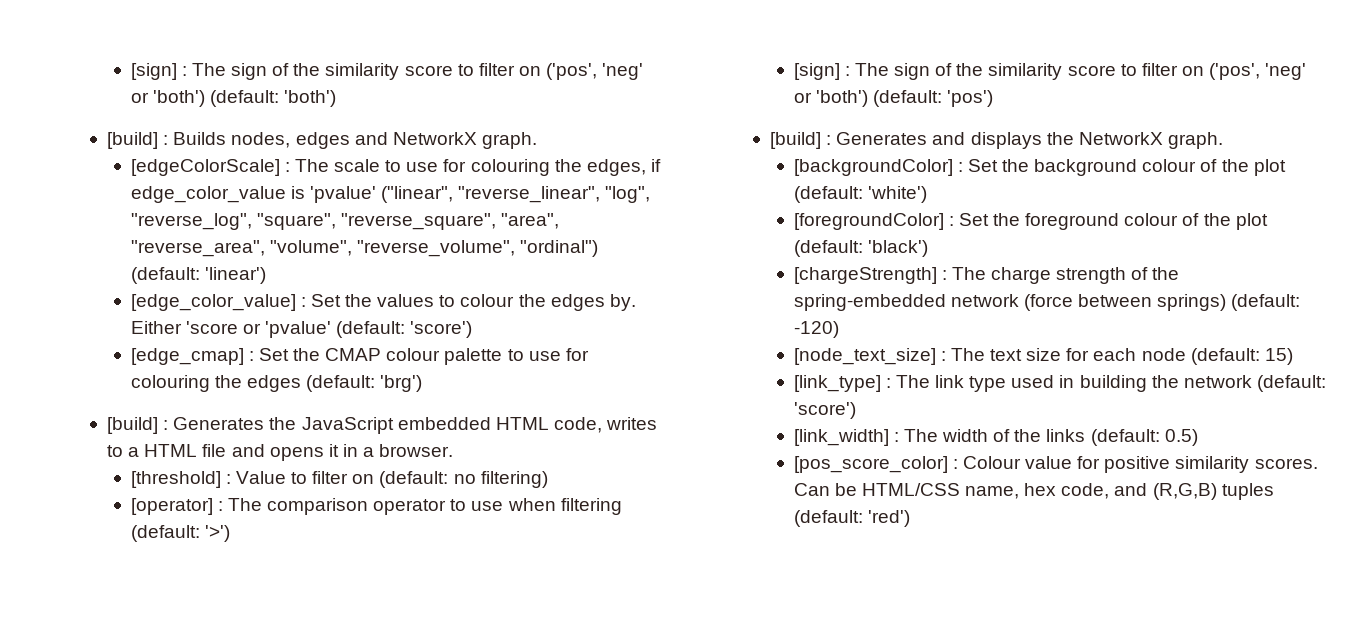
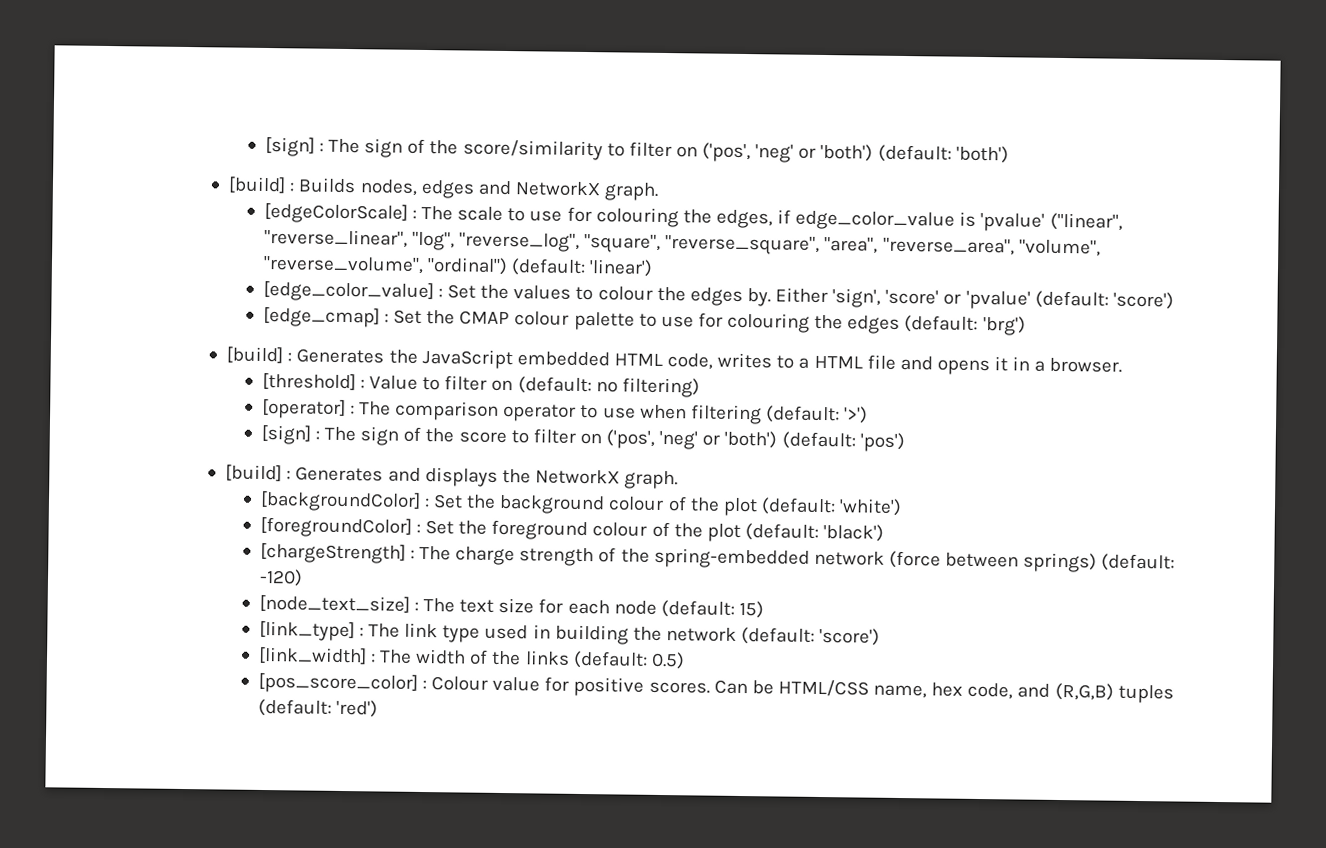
- [sign] : The sign of the similarity score to filter on ('pos', 'neg' or 'both') (default: 'both')
+ [sign] : The sign of the score/similarity to filter on ('pos', 'neg' or 'both') (default: 'both')
- Either 'score or 'pvalue' (default: 'score')
+ Either 'sign', 'score' or 'pvalue' (default: 'score')
- [sign] : The sign of the similarity score to filter on ('pos', 'neg' or 'both') (default: 'pos')
+ [sign] : The sign of the score to filter on ('pos', 'neg' or 'both') (default: 'pos')
- [pos_score_color] : Colour value for positive similarity scores.
+ [pos_score_color] : Colour value for positive scores.

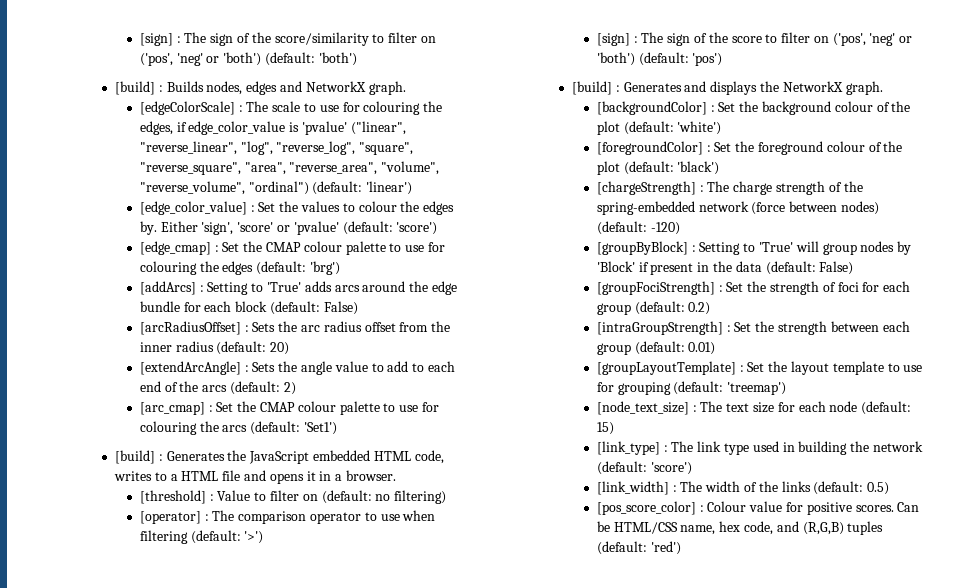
+ [addArcs] : Setting to 'True' adds arcs around the edge bundle for each block (default: False)
+ [arcRadiusOffset] : Sets the arc radius offset from the inner radius (default: 20)
+ [extendArcAngle] : Sets the angle value to add to each end of the arcs (default: 2)
+ [arc_cmap] : Set the CMAP colour palette to use for colouring the arcs (default: 'Set1')
- [chargeStrength] : The charge strength of the spring-embedded network (force between springs) (default: -120)
+ [chargeStrength] : The charge strength of the spring-embedded network (force between nodes) (default: -120)
+ [groupByBlock] : Setting to 'True' will group nodes by 'Block' if present in the data (default: False)
+ [groupFociStrength] : Set the strength of foci for each group (default: 0.2)
+ [intraGroupStrength] : Set the strength between each group (default: 0.01)
+ [groupLayoutTemplate] : Set the layout template to use for grouping (default: 'treemap')

